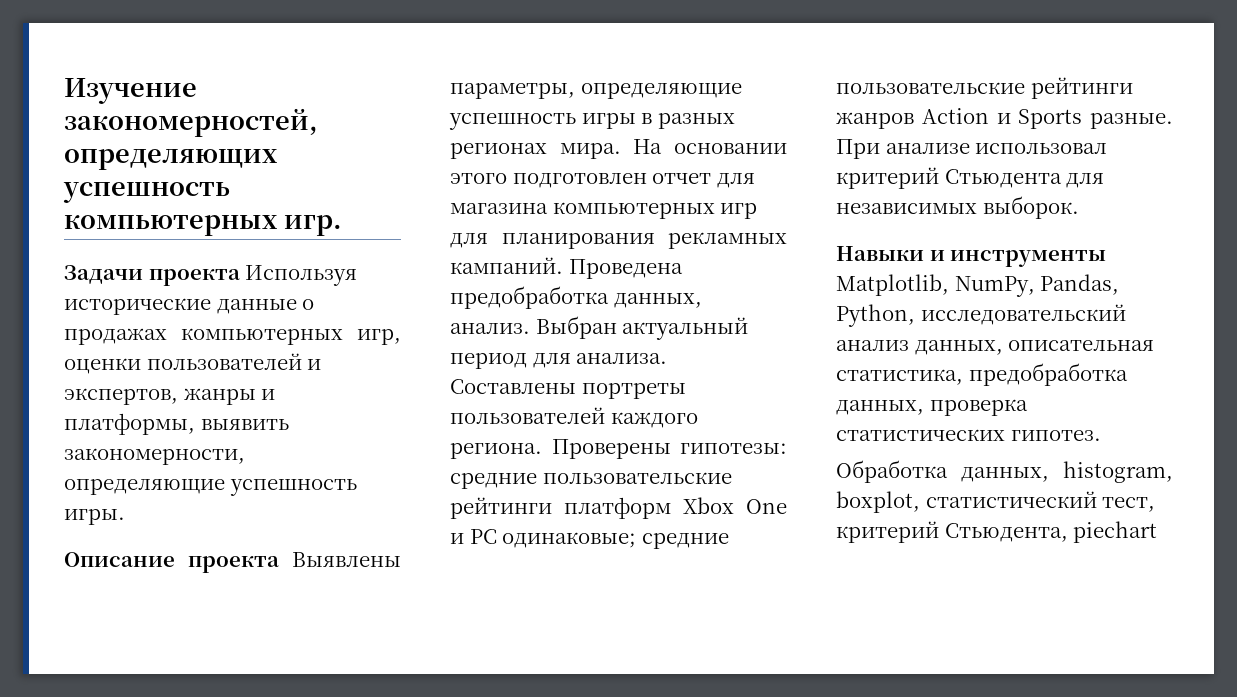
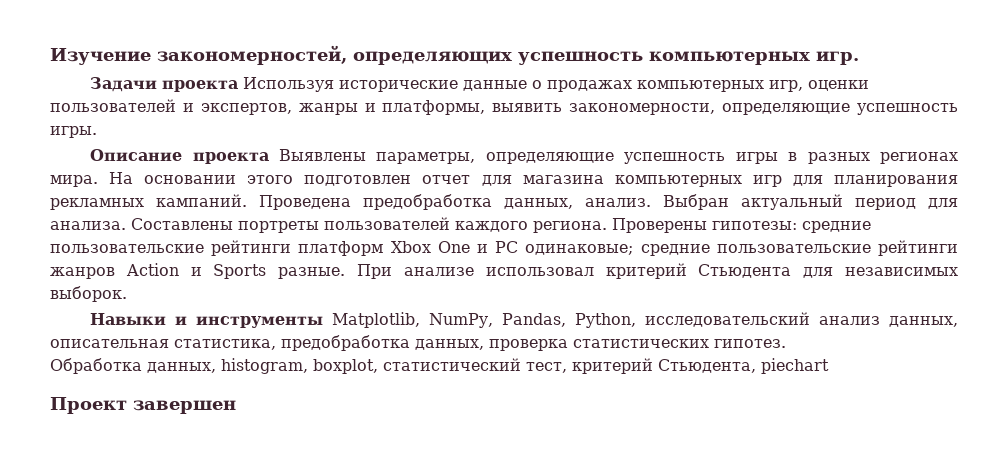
+ Проект завершен

